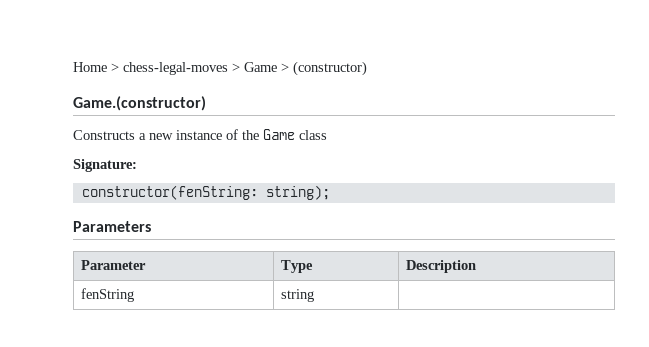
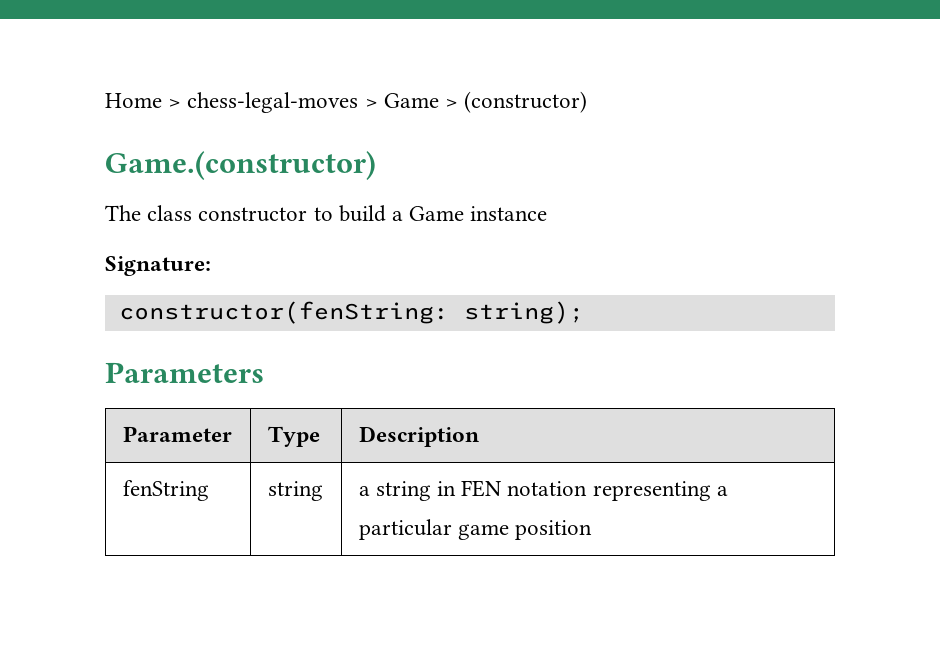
- Constructs a new instance of the Game class
+ The class constructor to build a Game instance
- fenString | string |
+ fenString | string | a string in FEN notation representing a particular game position

